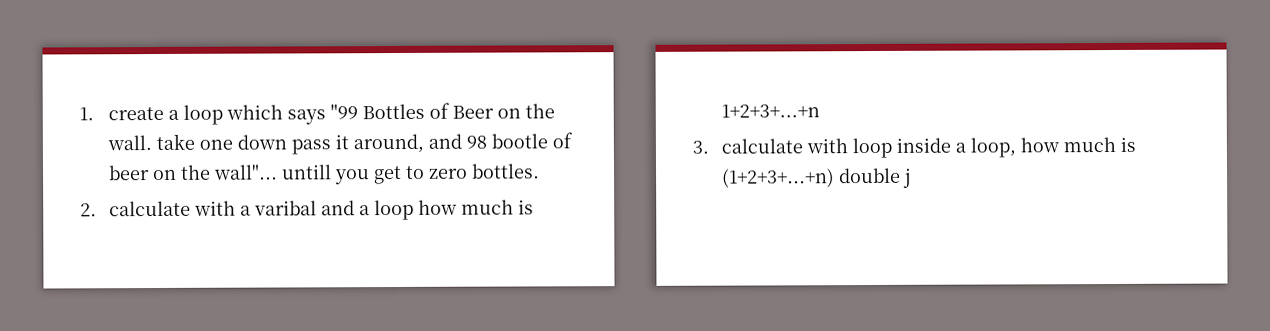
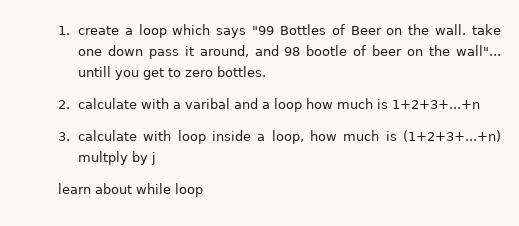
- 3. calculate with loop inside a loop, how much is (1+2+3+...+n) double j
+ 3. calculate with loop inside a loop, how much is (1+2+3+...+n) multply by j
+ learn about while loop

